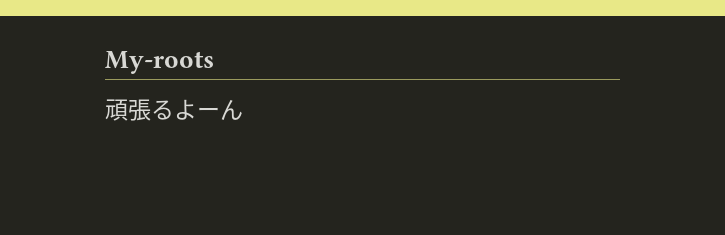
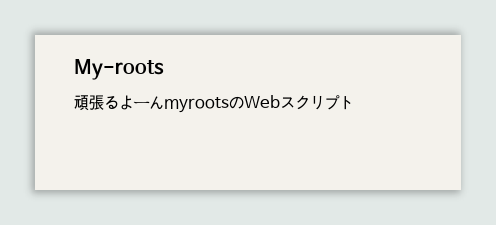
- 頑張るよーん
+ 頑張るよーんmyrootsのWebスクリプト

